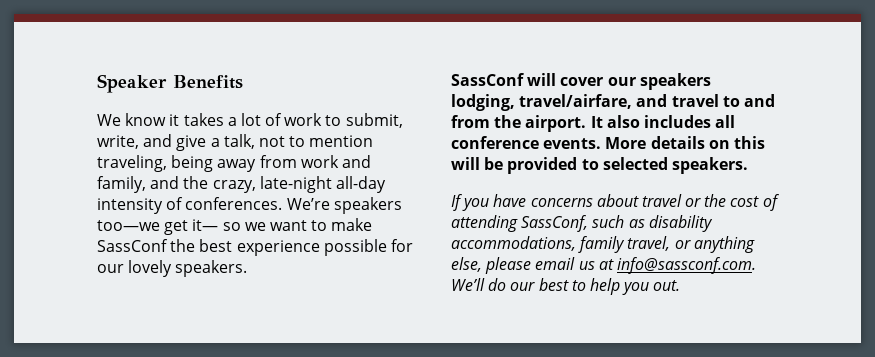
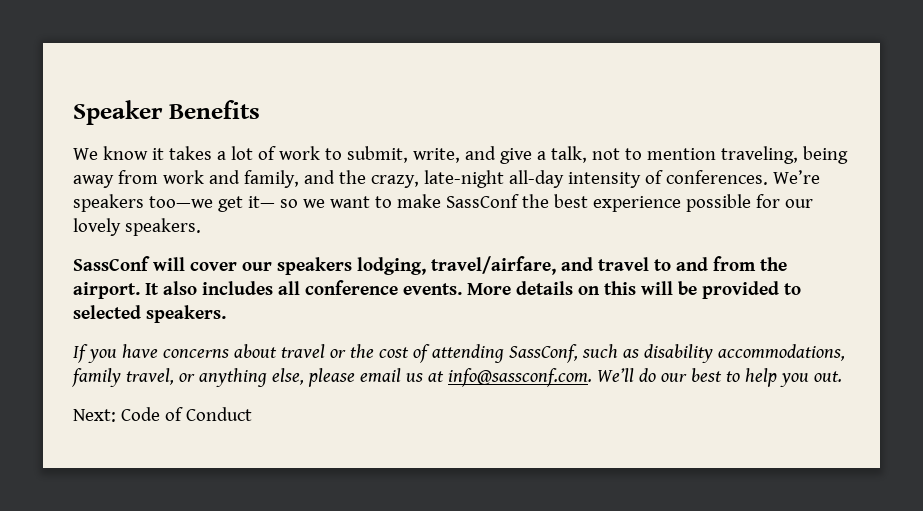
+ Next: Code of Conduct

